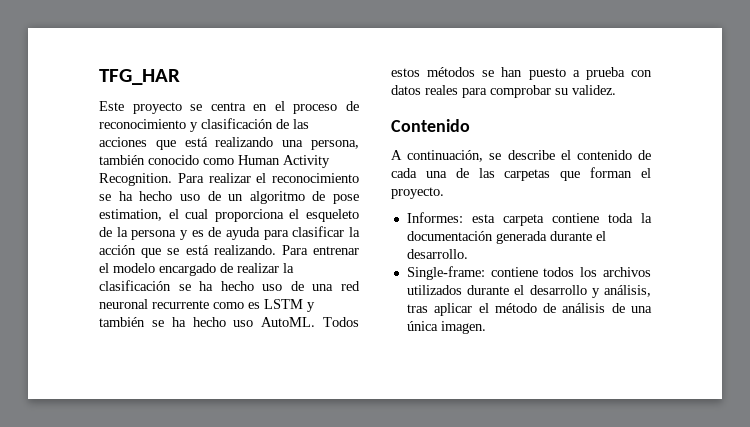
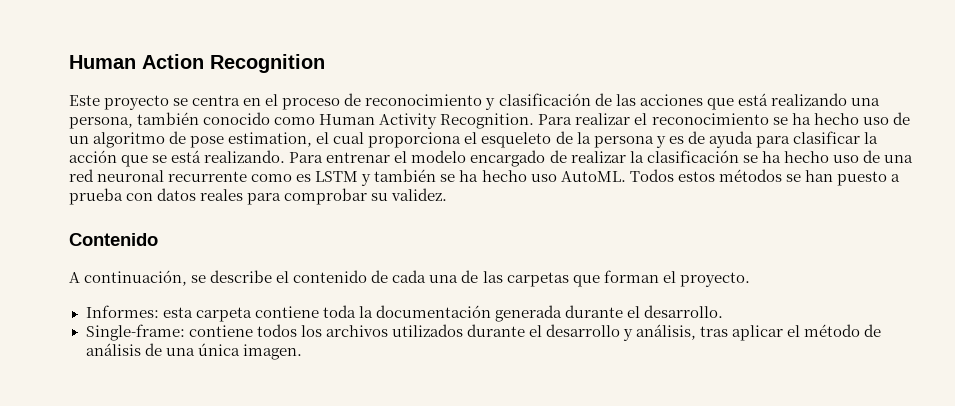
- TFG_HAR
+ Human Action Recognition

